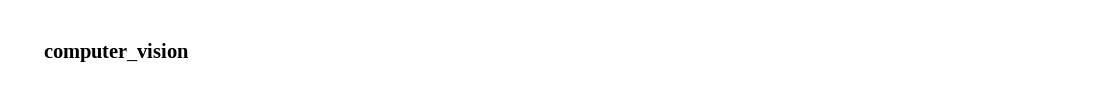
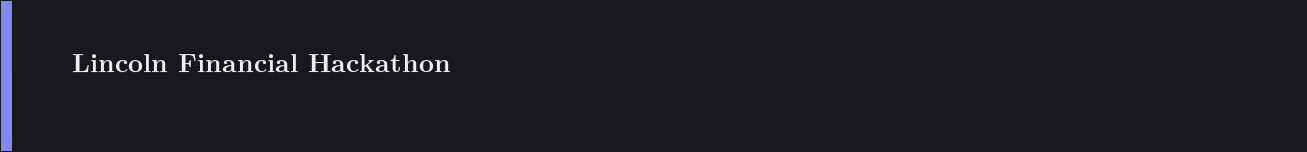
- computer_vision
+ Lincoln Financial Hackathon

